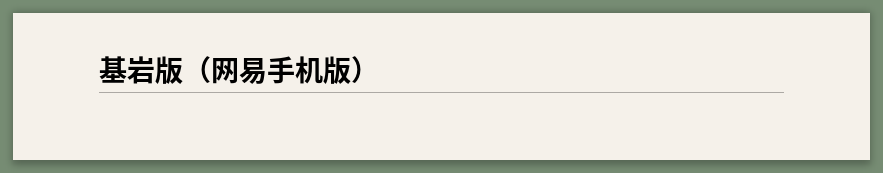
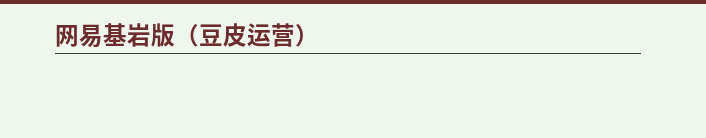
- 基岩版（网易手机版）
+ 网易基岩版（豆皮运营）

